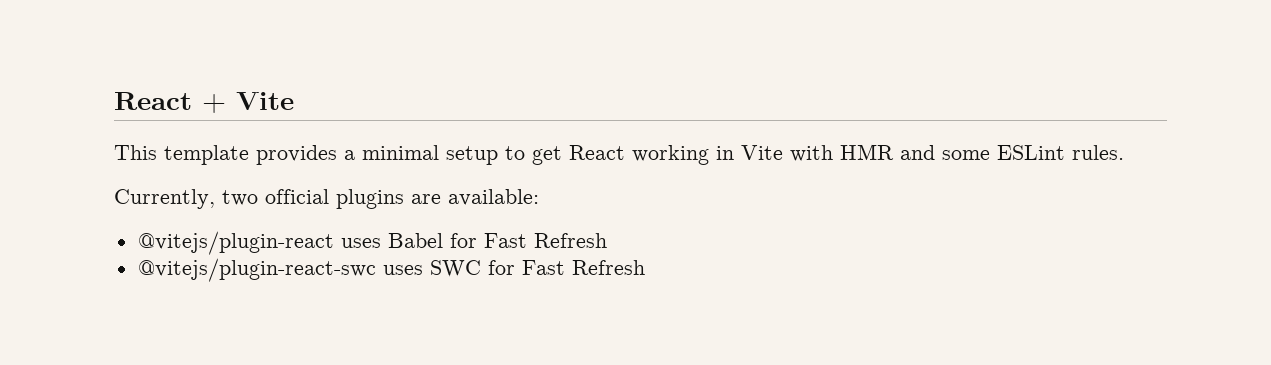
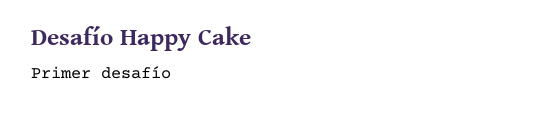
- React + Vite
- This template provides a minimal setup to get React working in Vite with HMR and some ESLint rules.
- Currently, two official plugins are available:
- @vitejs/plugin-react uses Babel for Fast Refresh
- @vitejs/plugin-react-swc uses SWC for Fast Refresh
+ Desafío Happy Cake
+ Primer desafío

